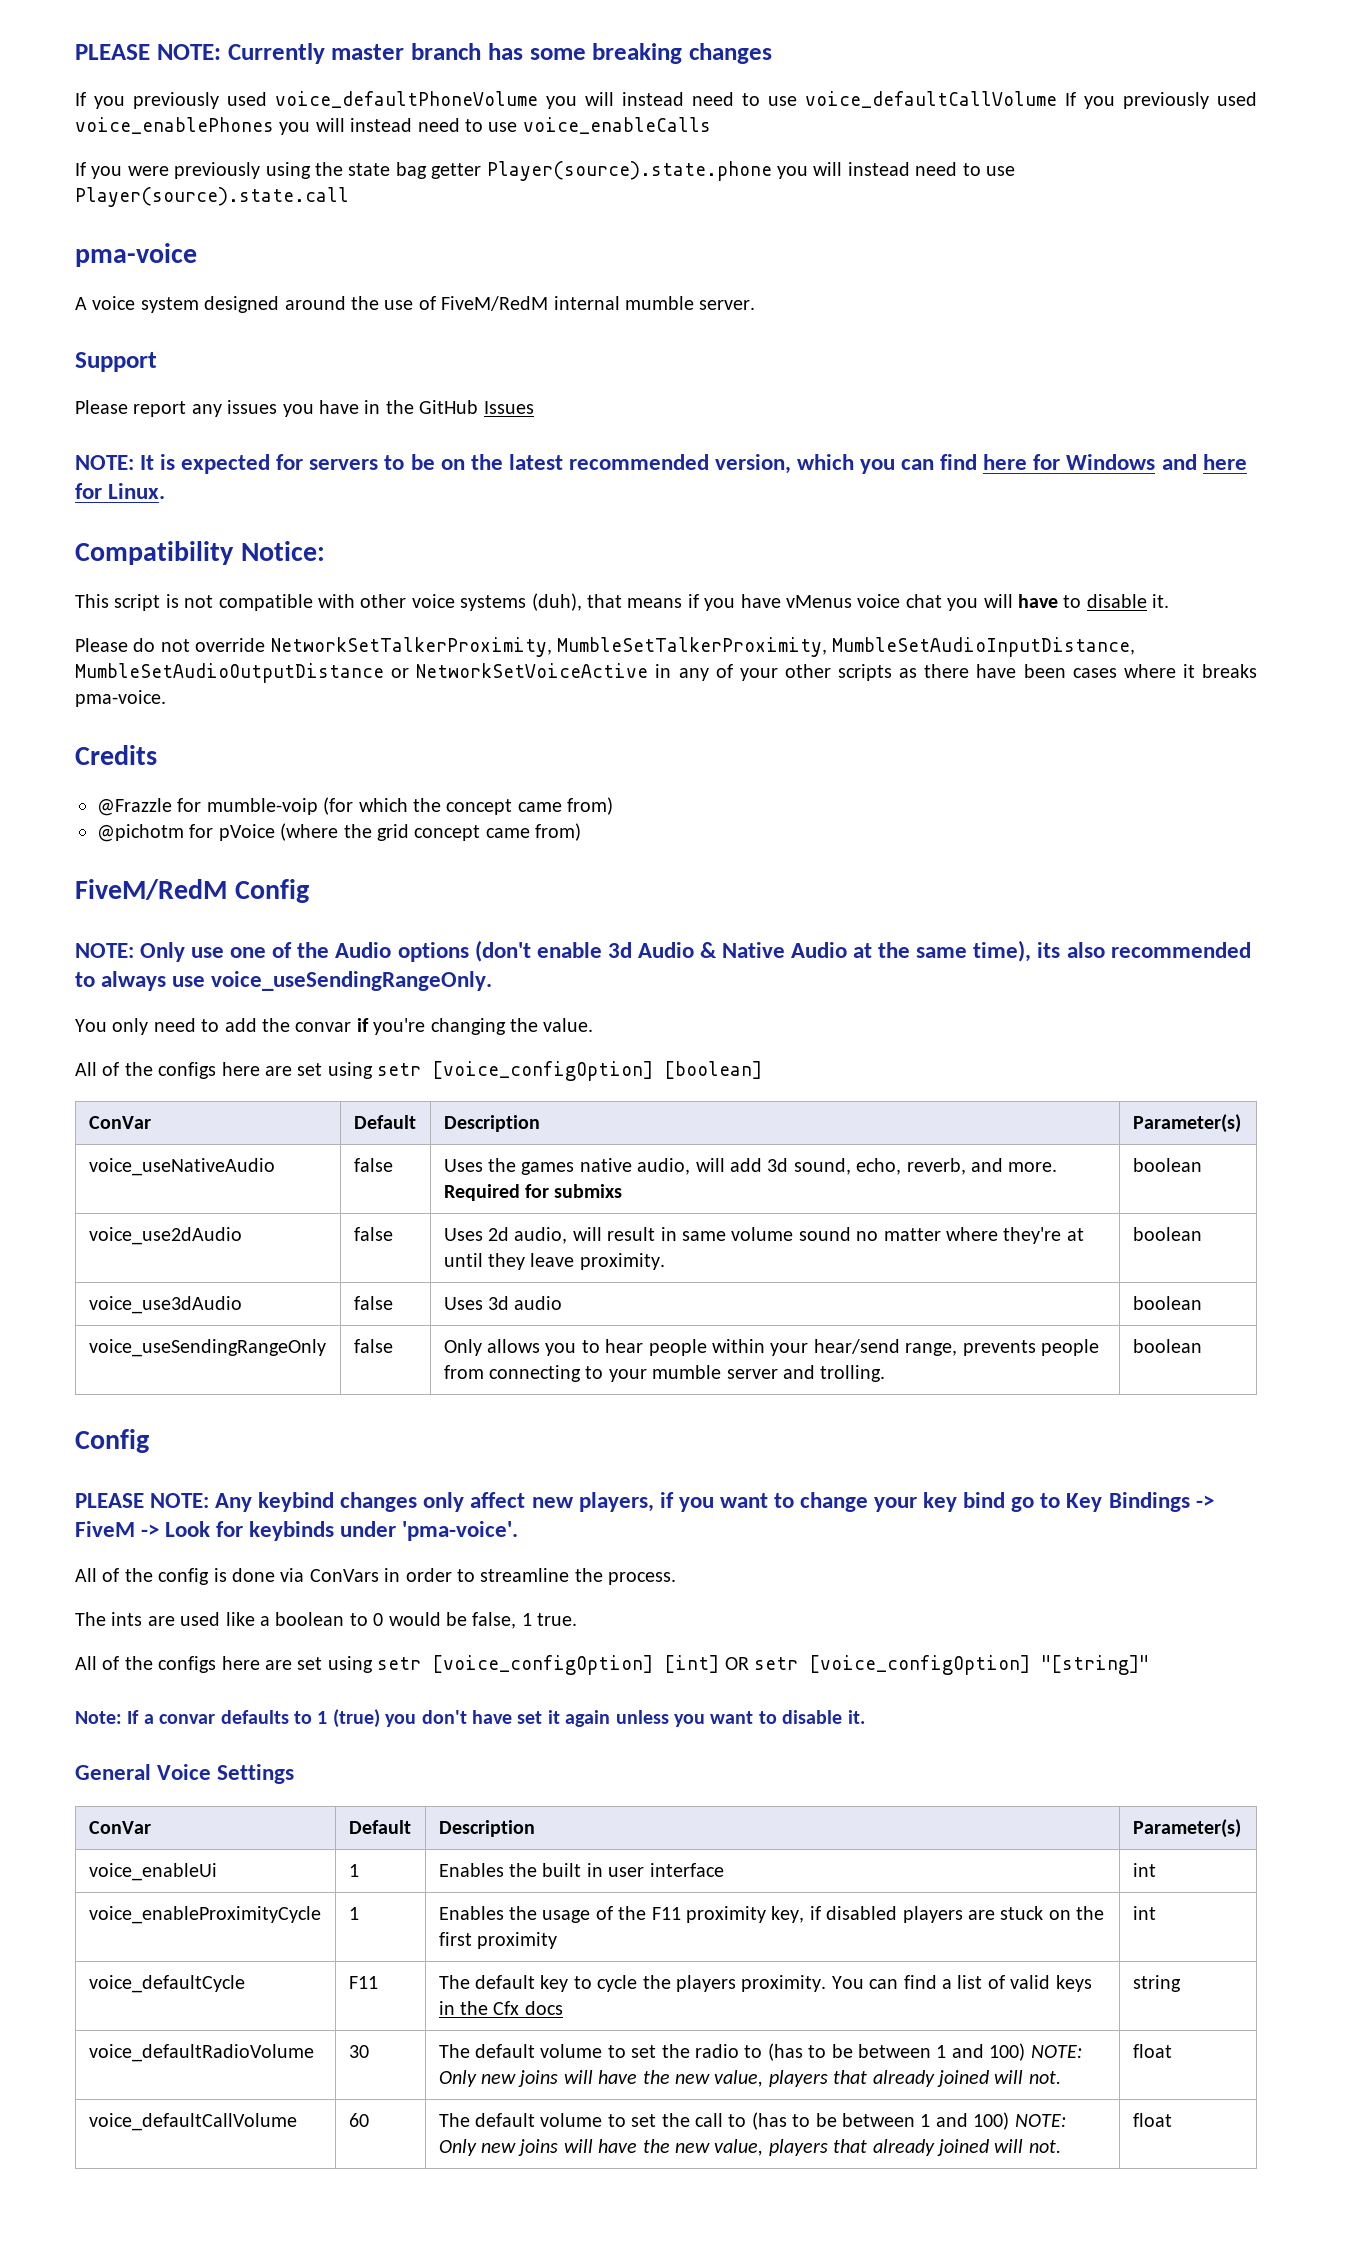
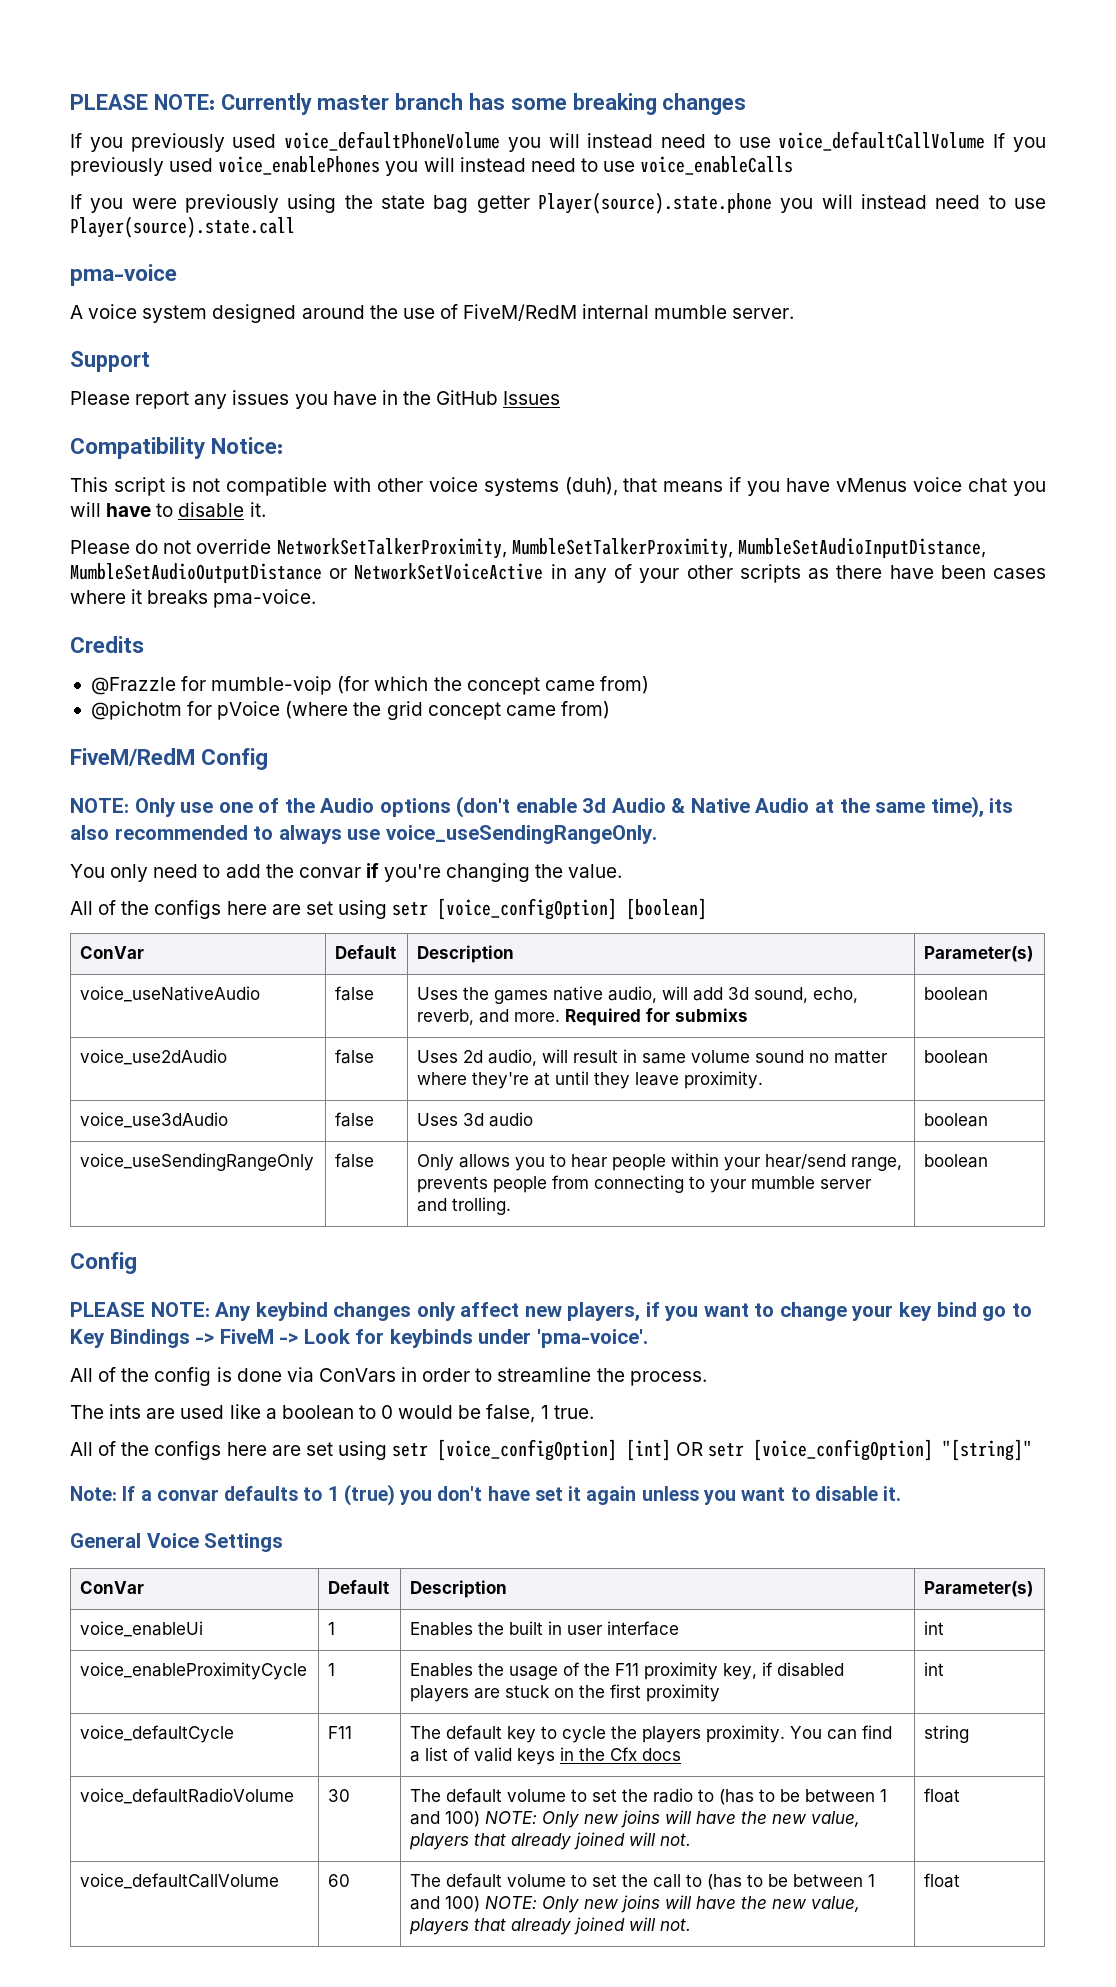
- NOTE: It is expected for servers to be on the latest recommended version, which you can find here for Windows and here for Linux.

